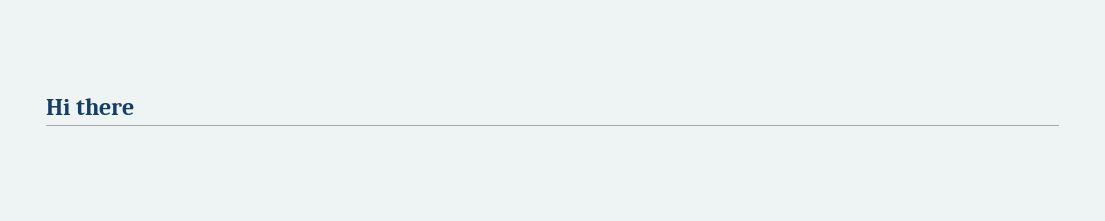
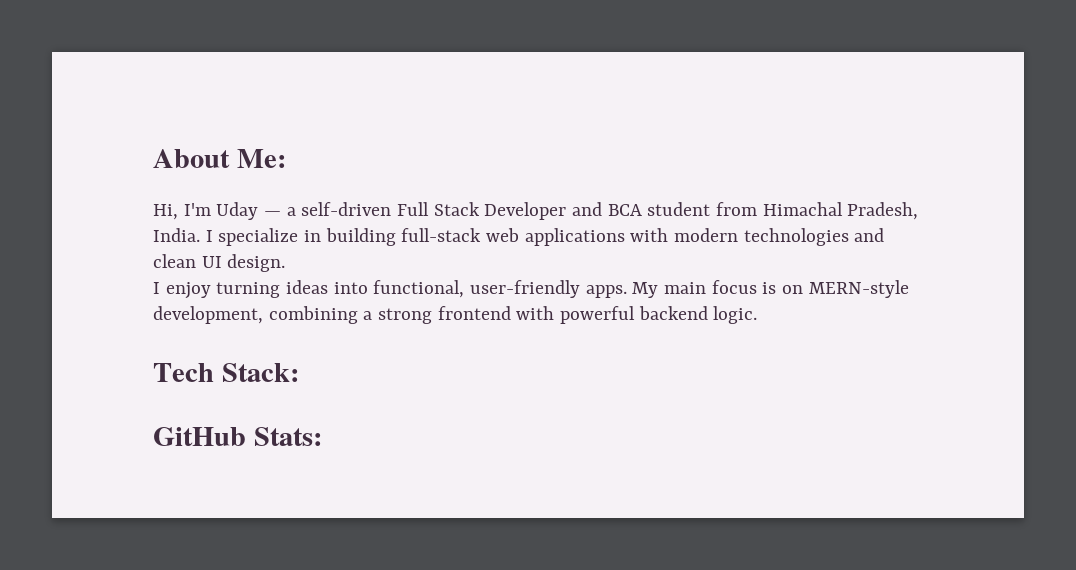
- Hi there
+ About Me:
+ Hi, I'm Uday — a self-driven Full Stack Developer and BCA student from Himachal Pradesh, India. I specialize in building full-stack web applications with modern technologies and clean UI design.
+ I enjoy turning ideas into functional, user-friendly apps. My main focus is on MERN-style development, combining a strong frontend with powerful backend logic.
+ Tech Stack:
+ GitHub Stats:

